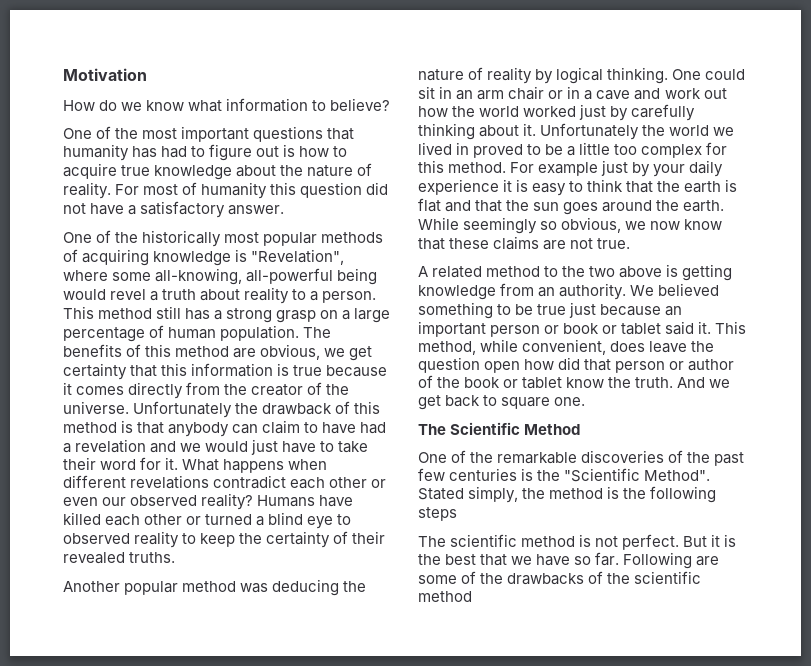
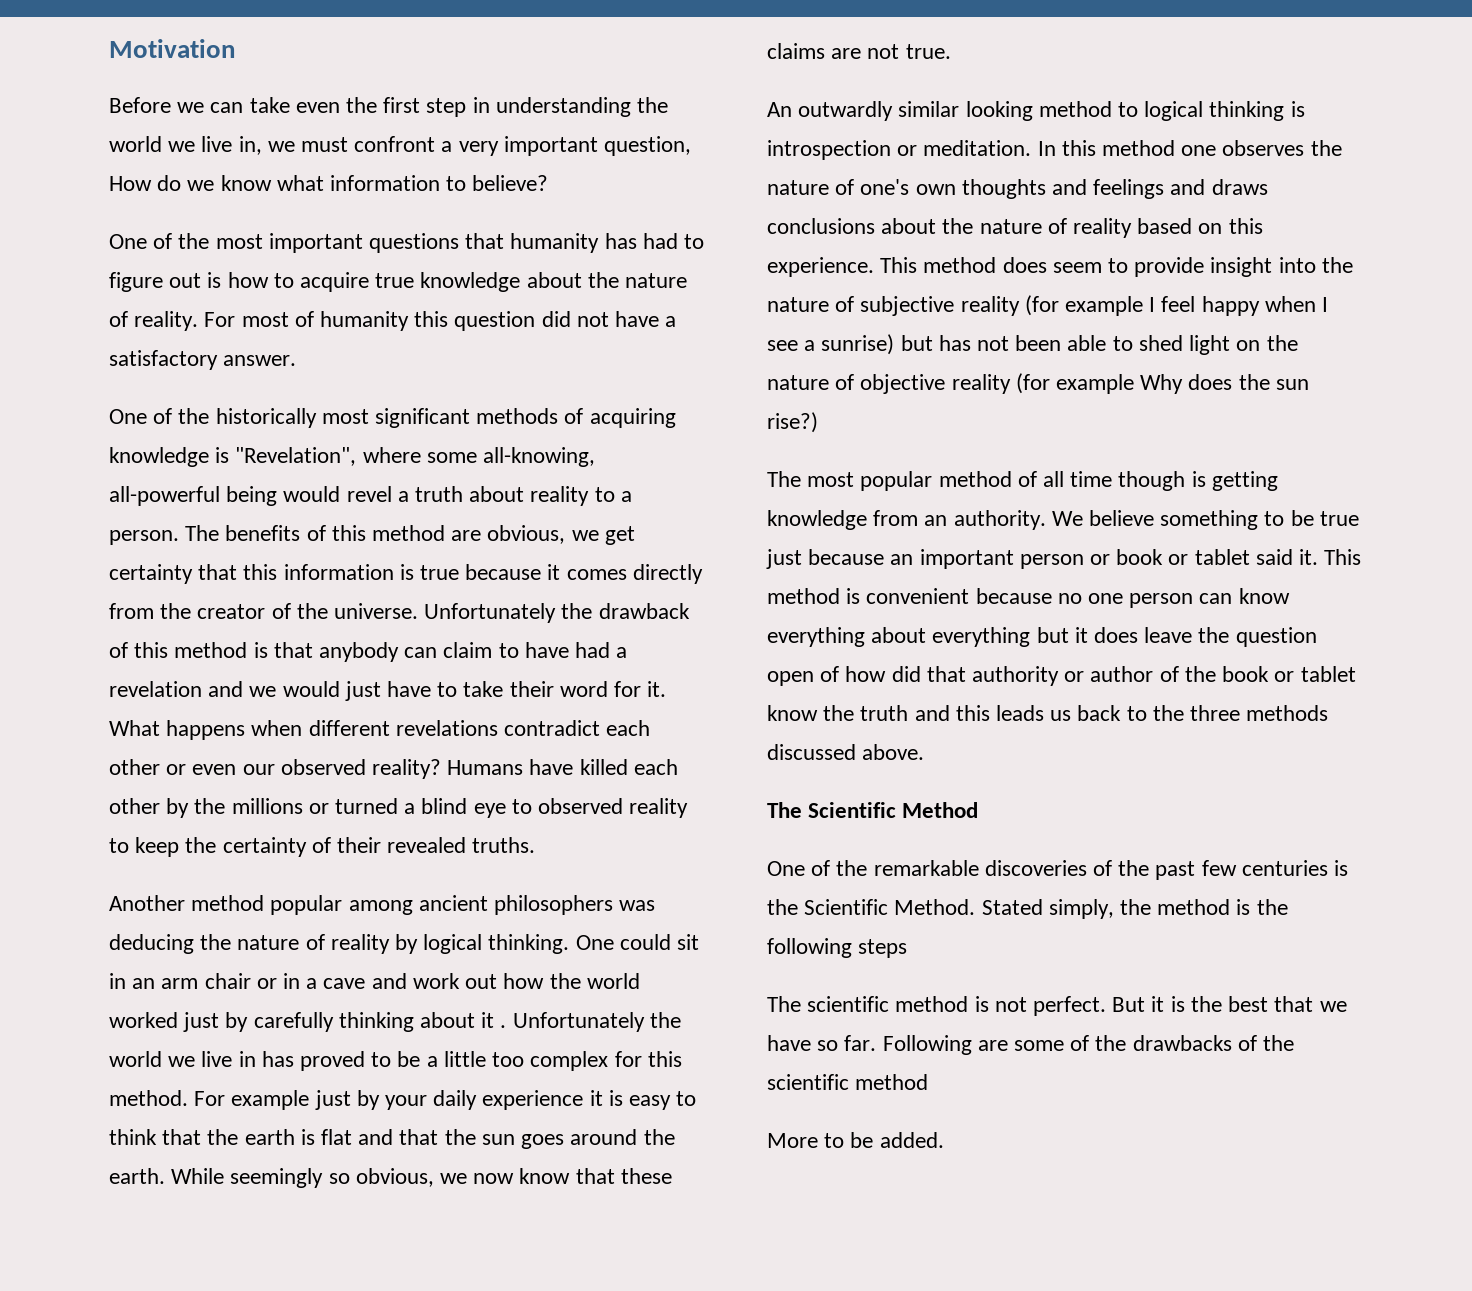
- How do we know what information to believe?
+ Before we can take even the first step in understanding the world we live in, we must confront a very important question, How do we know what information to believe?
- One of the historically most popular methods of acquiring knowledge is "Revelation", where some all-knowing, all-powerful being would revel a truth about reality to a person.
+ One of the historically most significant methods of acquiring knowledge is "Revelation", where some all-knowing, all-powerful being would revel a truth about reality to a person.
- This method still has a strong grasp on a large percentage of human population.
- Humans have killed each other or turned a blind eye to observed reality to keep the certainty of their revealed truths.
+ Humans have killed each other by the millions or turned a blind eye to observed reality to keep the certainty of their revealed truths.
- Another popular method was deducing the nature of reality by logical thinking.
+ Another method popular among ancient philosophers was deducing the nature of reality by logical thinking.
- One could sit in an arm chair or in a cave and work out how the world worked just by carefully thinking about it.
+ One could sit in an arm chair or in a cave and work out how the world worked just by carefully thinking about it .
- Unfortunately the world we lived in proved to be a little too complex for this method.
+ Unfortunately the world we live in has proved to be a little too complex for this method.
- A related method to the two above is getting knowledge from an authority.
+ An outwardly similar looking method to logical thinking is introspection or meditation. In this method one observes the nature of one's own thoughts and feelings and draws conclusions about the nature of reality based on this experience. This method does seem to provide insight into the nature of subjective reality (for example I feel happy when I see a sunrise) but has not been able to shed light on the nature of objective reality (for example Why does the sun rise?)
+ The most popular method of all time though is getting knowledge from an authority.
- We believed something to be true just because an important person or book or tablet said it.
+ We believe something to be true just because an important person or book or tablet said it.
- This method, while convenient, does leave the question open how did that person or author of the book or tablet know the truth. And we get back to square one.
+ This method is convenient because no one person can know everything about everything but it does leave the question open of how did that authority or author of the book or tablet know the truth and this leads us back to the three methods discussed above.
- One of the remarkable discoveries of the past few centuries is the "Scientific Method".
+ One of the remarkable discoveries of the past few centuries is the Scientific Method.
+ More to be added.

